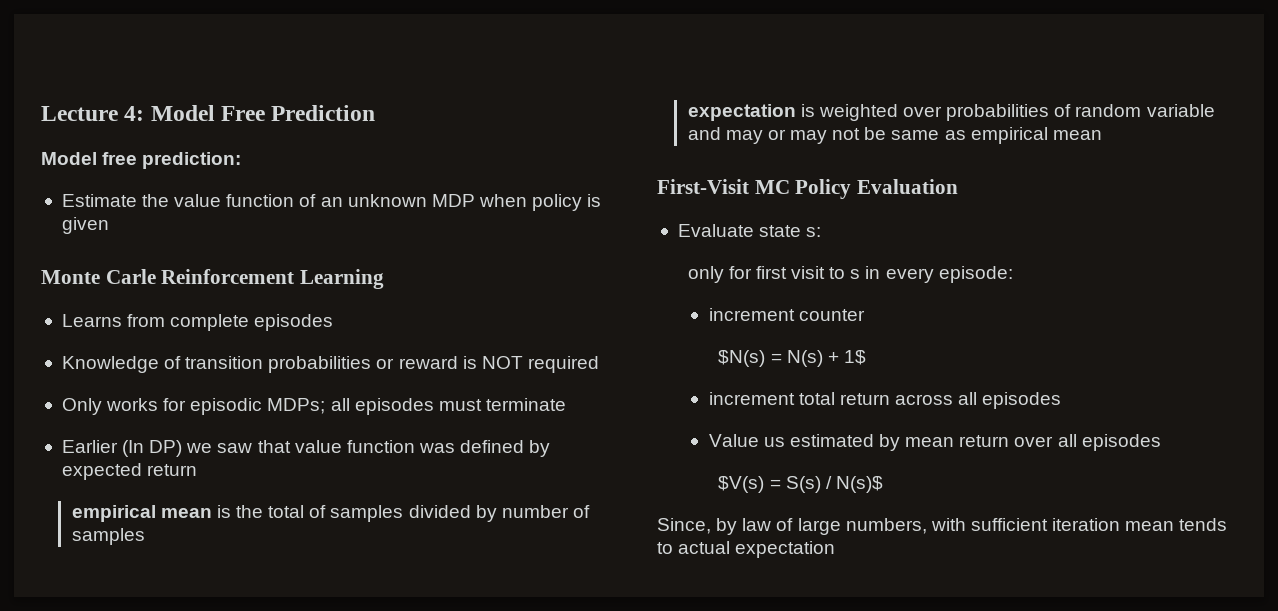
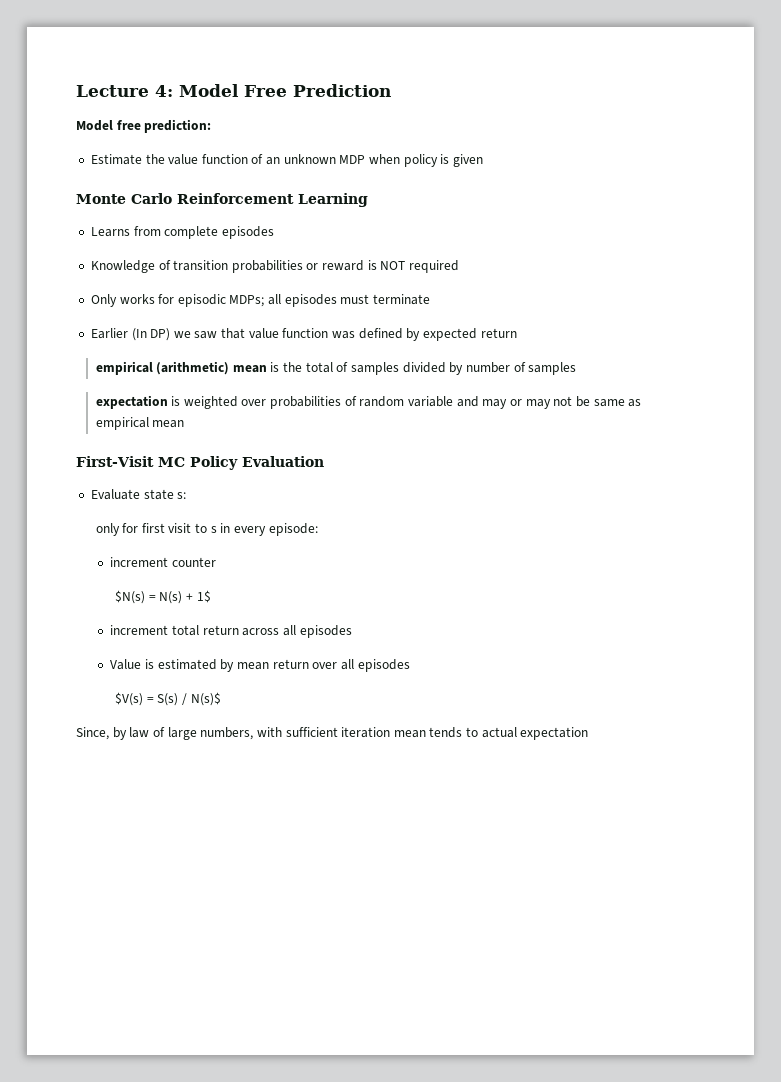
- Monte Carle Reinforcement Learning
+ Monte Carlo Reinforcement Learning
- empirical mean is the total of samples divided by number of samples
+ empirical (arithmetic) mean is the total of samples divided by number of samples
- Value us estimated by mean return over all episodes
+ Value is estimated by mean return over all episodes

